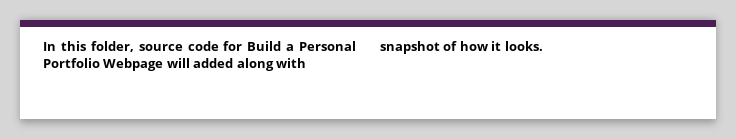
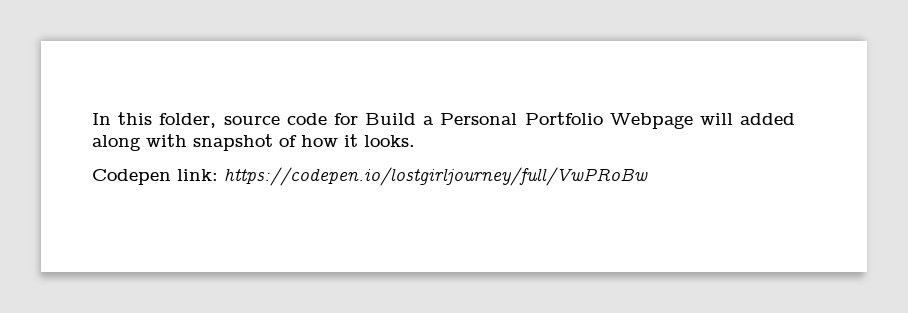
+ Codepen link: https://codepen.io/lostgirljourney/full/VwPRoBw

